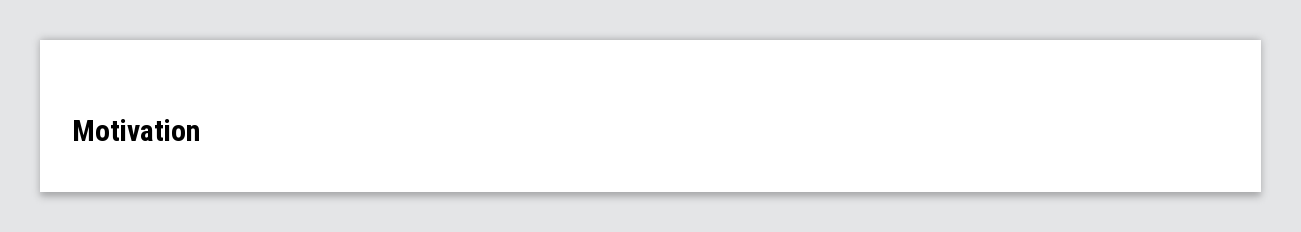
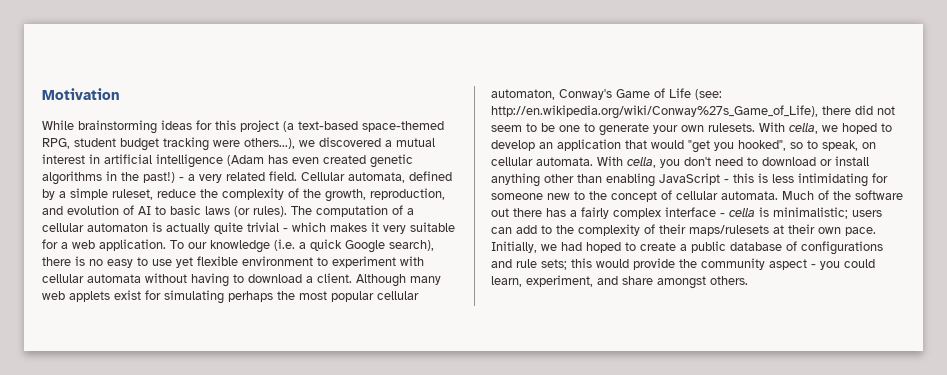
+ While brainstorming ideas for this project (a text-based space-themed RPG, student budget tracking were others...), we discovered a mutual interest in artificial intelligence (Adam has even created genetic algorithms in the past!) - a very related field. Cellular automata, defined by a simple ruleset, reduce the complexity of the growth, reproduction, and evolution of AI to basic laws (or rules). The computation of a cellular automaton is actually quite trivial - which makes it very suitable for a web application. To our knowledge (i.e. a quick Google search), there is no easy to use yet flexible environment to experiment with cellular automata without having to download a client. Although many web applets exist for simulating perhaps the most popular cellular automaton, Conway's Game of Life (see: http://en.wikipedia.org/wiki/Conway%27s_Game_of_Life), there did not seem to be one to generate your own rulesets. With cella, we hoped to develop an application that would "get you hooked", so to speak, on cellular automata. With cella, you don't need to download or install anything other than enabling JavaScript - this is less intimidating for someone new to the concept of cellular automata. Much of the software out there has a fairly complex interface - cella is minimalistic; users can add to the complexity of their maps/rulesets at their own pace. Initially, we had hoped to create a public database of configurations and rule sets; this would provide the community aspect - you could learn, experiment, and share amongst others.

